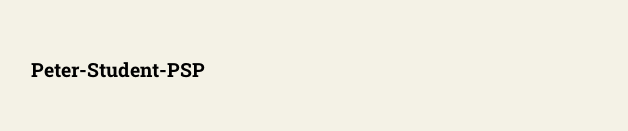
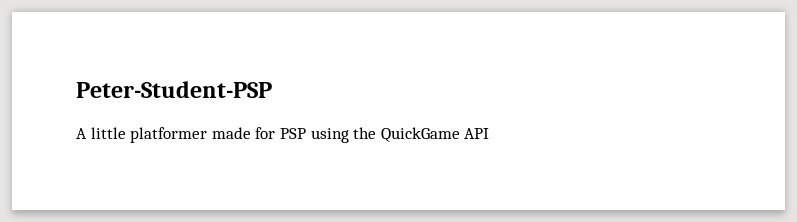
+ A little platformer made for PSP using the QuickGame API

